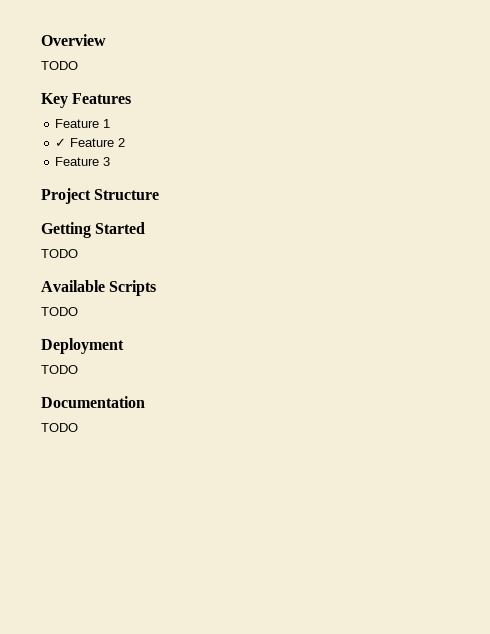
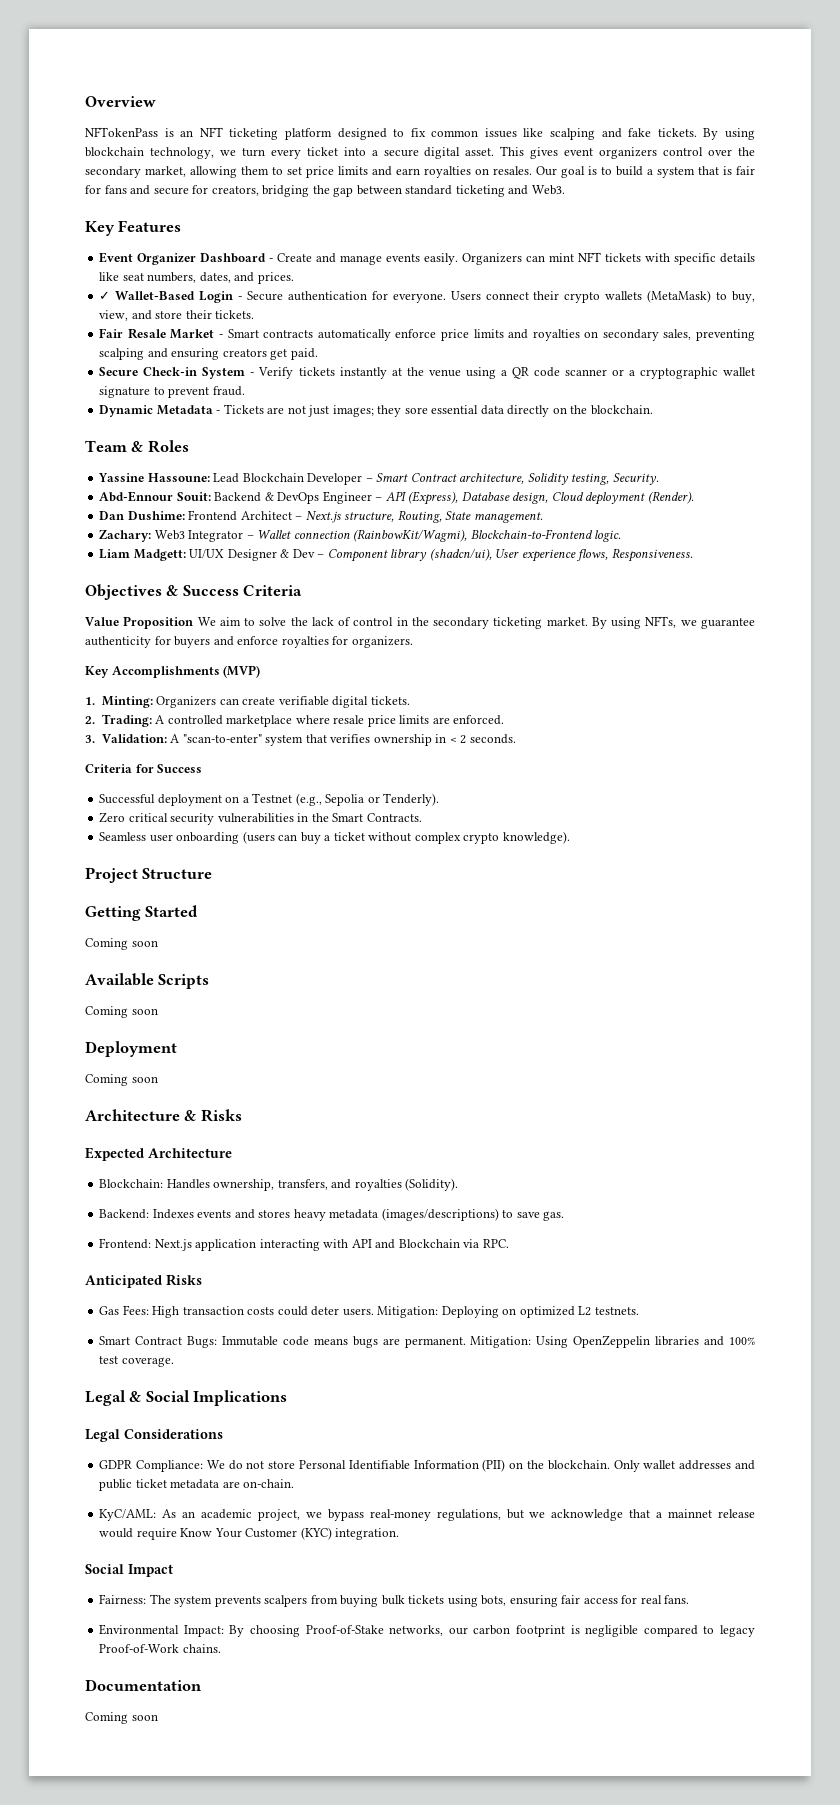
  Overview
- TODO
+ NFTokenPass is an NFT ticketing platform designed to fix common issues like scalping and fake tickets. By using blockchain technology, we turn every ticket into a secure digital asset. This gives event organizers control over the secondary market, allowing them to set price limits and earn royalties on resales. Our goal is to build a system that is fair for fans and secure for creators, bridging the gap between standard ticketing and Web3.
  Key Features
- Feature 1
- ✓ Feature 2
- Feature 3
+ Event Organizer Dashboard - Create and manage events easily. Organizers can mint NFT tickets with specific details like seat numbers, dates, and prices.
+ ✓ Wallet-Based Login - Secure authentication for everyone. Users connect their crypto wallets (MetaMask) to buy, view, and store their tickets.
+ Fair Resale Market - Smart contracts automatically enforce price limits and royalties on secondary sales, preventing scalping and ensuring creators get paid.
+ Secure Check-in System - Verify tickets instantly at the venue using a QR code scanner or a cryptographic wallet signature to prevent fraud.
+ Dynamic Metadata - Tickets are not just images; they sore essential data directly on the blockchain.
+ Team & Roles
+ Yassine Hassoune: Lead Blockchain Developer – Smart Contract architecture, Solidity testing, Security.
+ Abd-Ennour Souit: Backend & DevOps Engineer – API (Express), Database design, Cloud deployment (Render).
+ Dan Dushime: Frontend Architect – Next.js structure, Routing, State management.
+ Zachary: Web3 Integrator – Wallet connection (RainbowKit/Wagmi), Blockchain-to-Frontend logic.
+ Liam Madgett: UI/UX Designer & Dev – Component library (shadcn/ui), User experience flows, Responsiveness.
+ Objectives & Success Criteria
+ Value Proposition We aim to solve the lack of control in the secondary ticketing market. By using NFTs, we guarantee authenticity for buyers and enforce royalties for organizers.
+ Key Accomplishments (MVP)
+ 1. Minting: Organizers can create verifiable digital tickets.
+ 2. Trading: A controlled marketplace where resale price limits are enforced.
+ 3. Validation: A "scan-to-enter" system that verifies ownership in < 2 seconds.
+ Criteria for Success
+ Successful deployment on a Testnet (e.g., Sepolia or Tenderly).
+ Zero critical security vulnerabilities in the Smart Contracts.
+ Seamless user onboarding (users can buy a ticket without complex crypto knowledge).
  Getting Started
- TODO
+ Coming soon
  Available Scripts
- TODO
+ Coming soon
  Deployment
- TODO
+ Coming soon
+ Architecture & Risks
+ Expected Architecture
+ Blockchain: Handles ownership, transfers, and royalties (Solidity).
+ Backend: Indexes events and stores heavy metadata (images/descriptions) to save gas.
+ Frontend: Next.js application interacting with API and Blockchain via RPC.
+ Anticipated Risks
+ Gas Fees: High transaction costs could deter users. Mitigation: Deploying on optimized L2 testnets.
+ Smart Contract Bugs: Immutable code means bugs are permanent. Mitigation: Using OpenZeppelin libraries and 100% test coverage.
+ Legal & Social Implications
+ Legal Considerations
+ GDPR Compliance: We do not store Personal Identifiable Information (PII) on the blockchain. Only wallet addresses and public ticket metadata are on-chain.
+ KyC/AML: As an academic project, we bypass real-money regulations, but we acknowledge that a mainnet release would require Know Your Customer (KYC) integration.
+ Social Impact
+ Fairness: The system prevents scalpers from buying bulk tickets using bots, ensuring fair access for real fans.
+ Environmental Impact: By choosing Proof-of-Stake networks, our carbon footprint is negligible compared to legacy Proof-of-Work chains.
  Documentation
- TODO
+ Coming soon

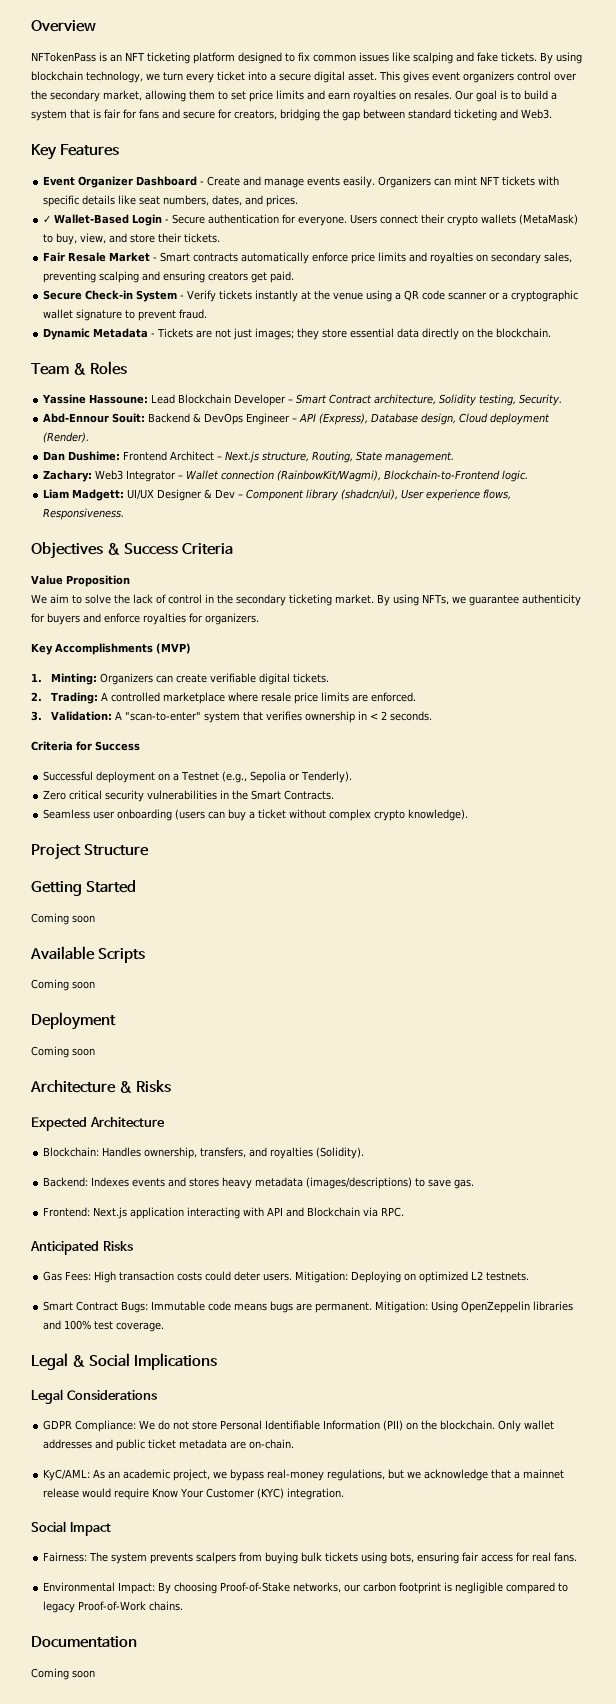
- Dynamic Metadata - Tickets are not just images; they sore essential data directly on the blockchain.
+ Dynamic Metadata - Tickets are not just images; they store essential data directly on the blockchain.
- Value Proposition We aim to solve the lack of control in the secondary ticketing market.
+ Value Proposition
+ We aim to solve the lack of control in the secondary ticketing market.

